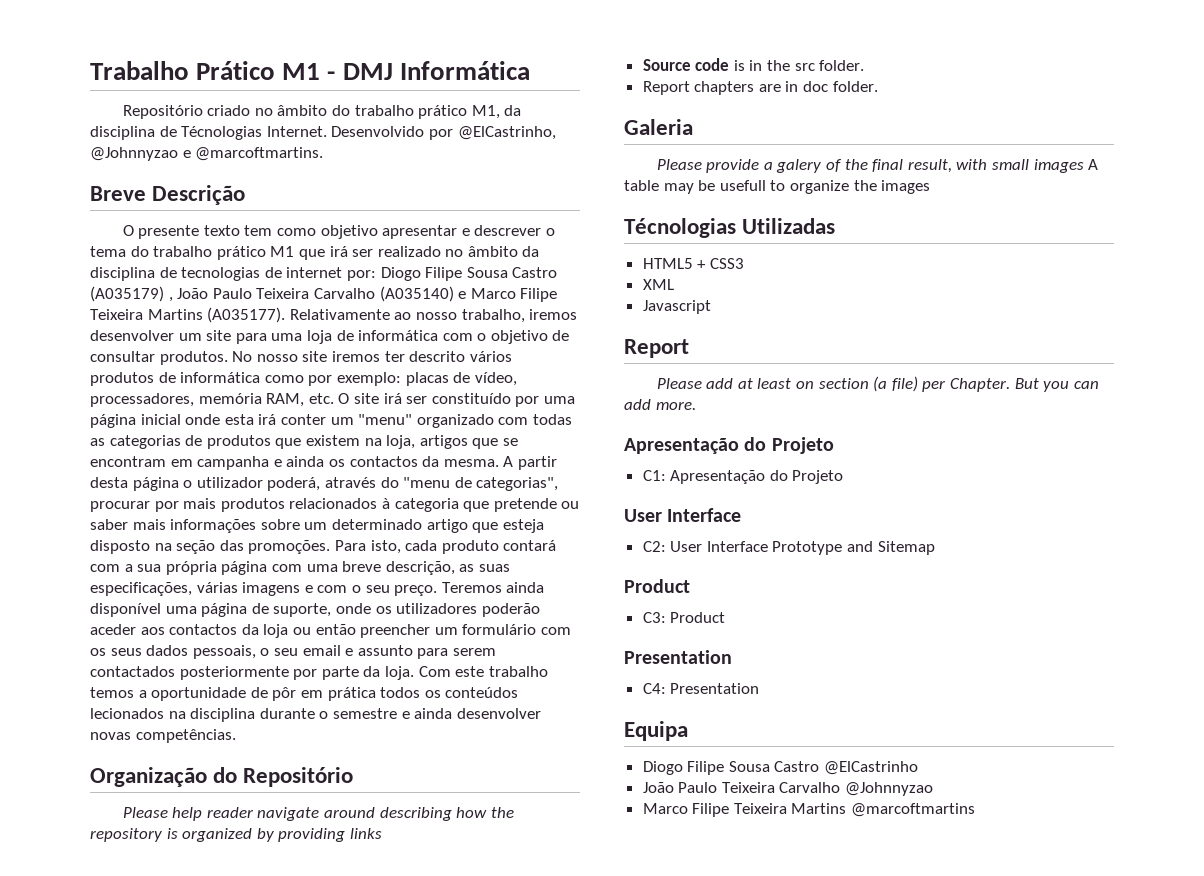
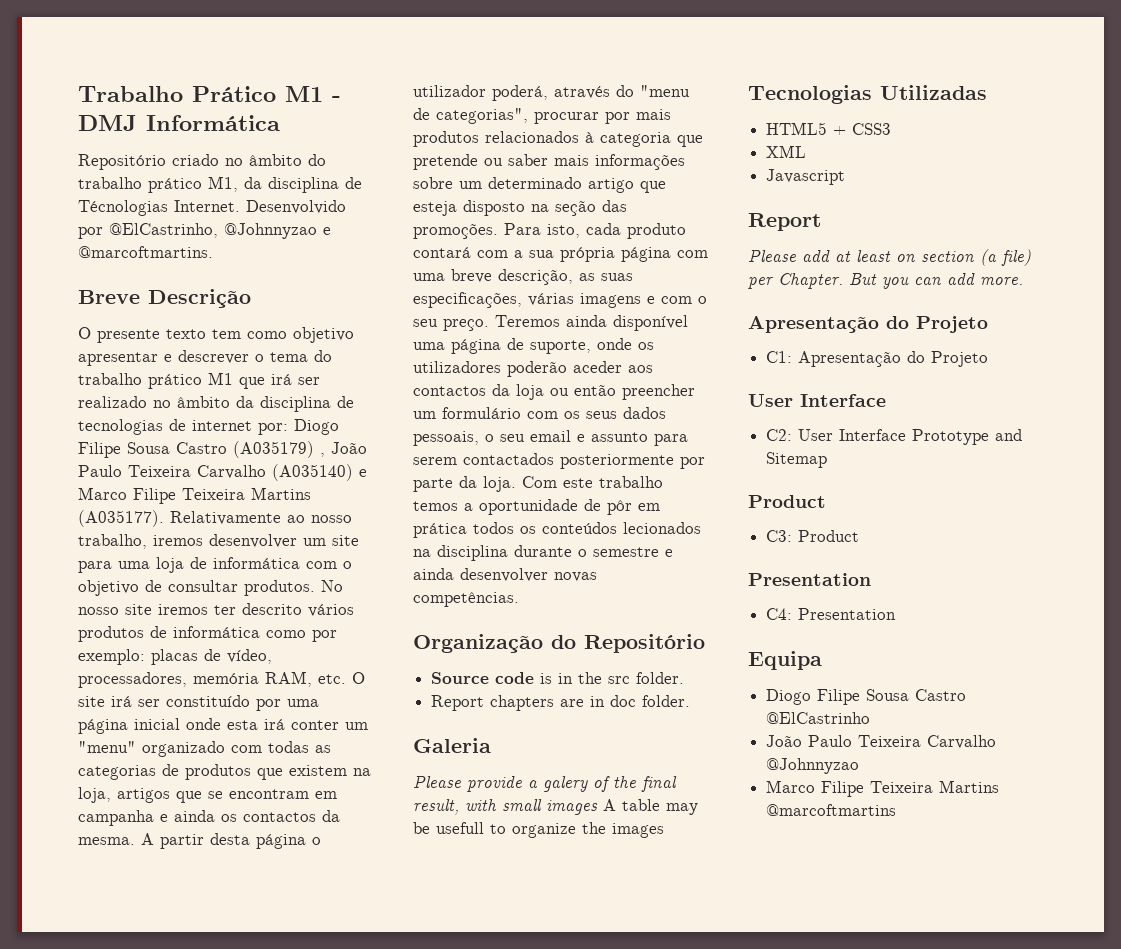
- Please help reader navigate around describing how the repository is organized by providing links
- Técnologias Utilizadas
+ Tecnologias Utilizadas

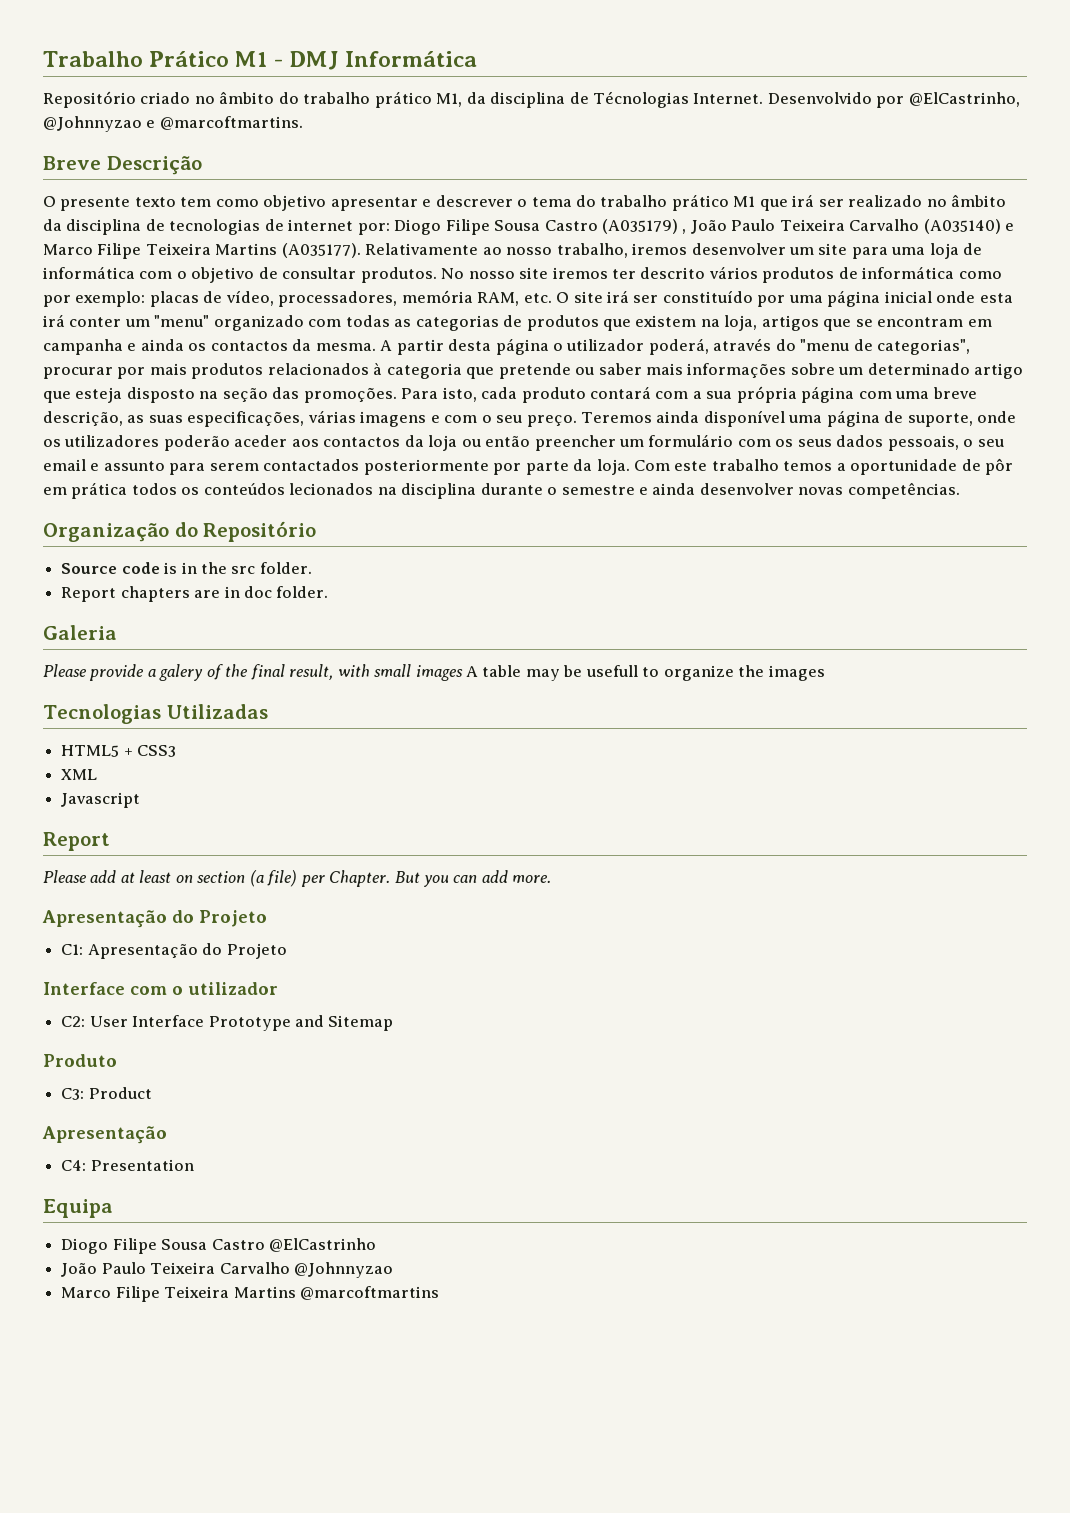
  C1: Apresentação do Projeto
- User Interface
+ Interface com o utilizador
  C2: User Interface Prototype and Sitemap
- Product
+ Produto
  C3: Product
- Presentation
+ Apresentação

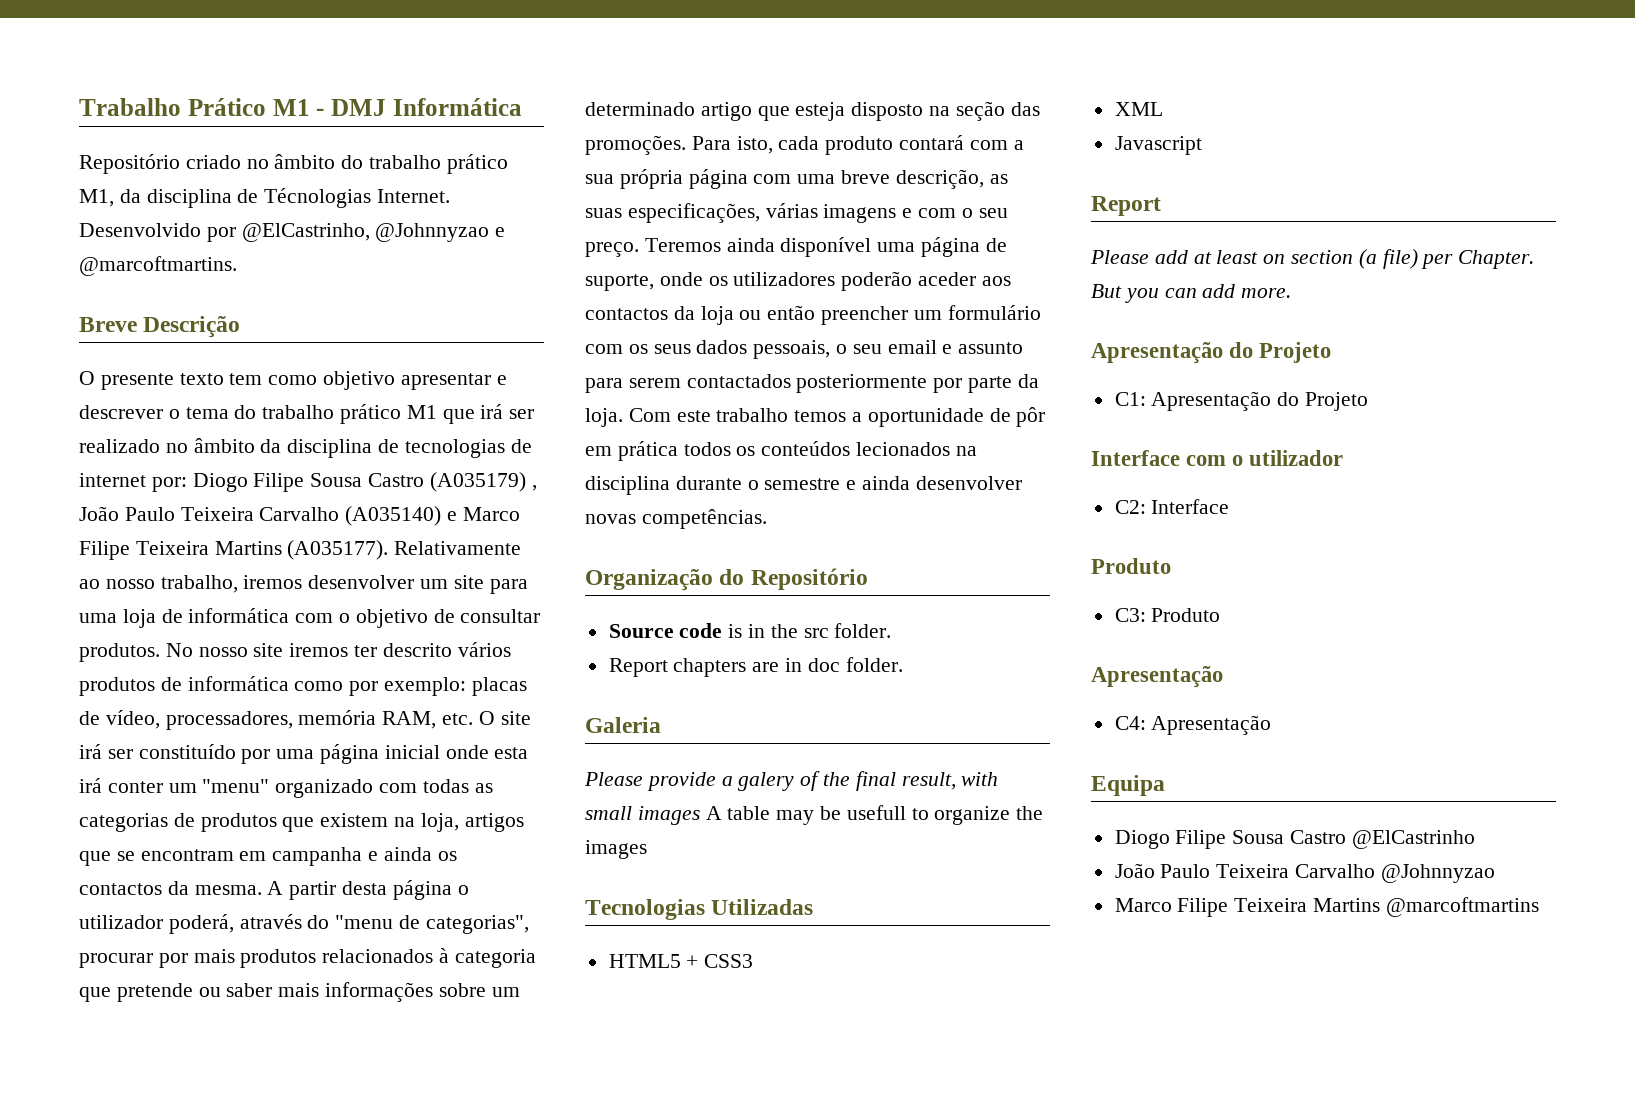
- C2: User Interface Prototype and Sitemap
+ C2: Interface
- C3: Product
+ C3: Produto
- C4: Presentation
+ C4: Apresentação

